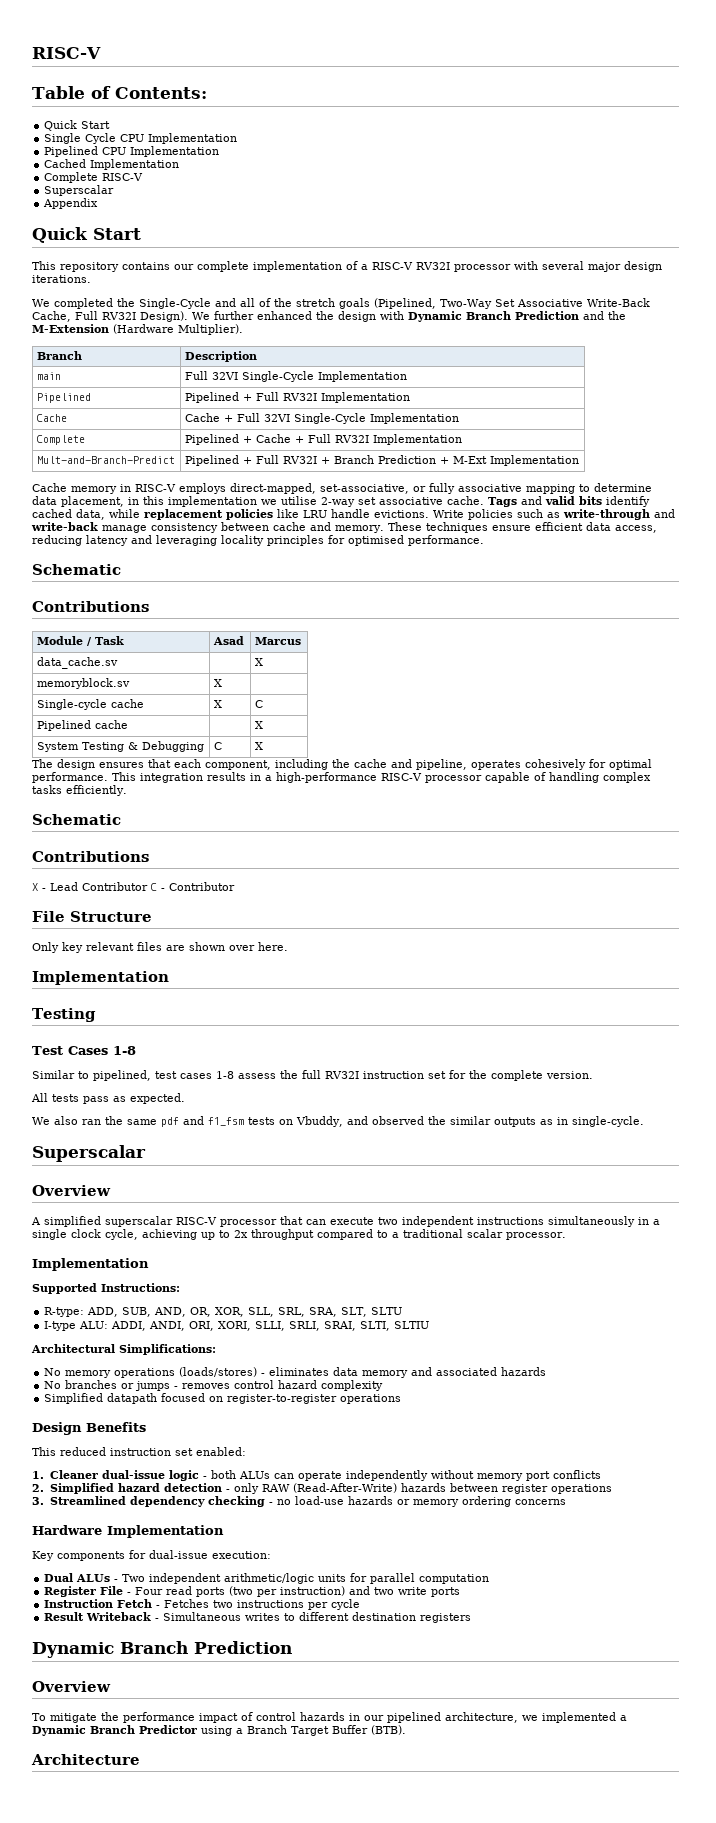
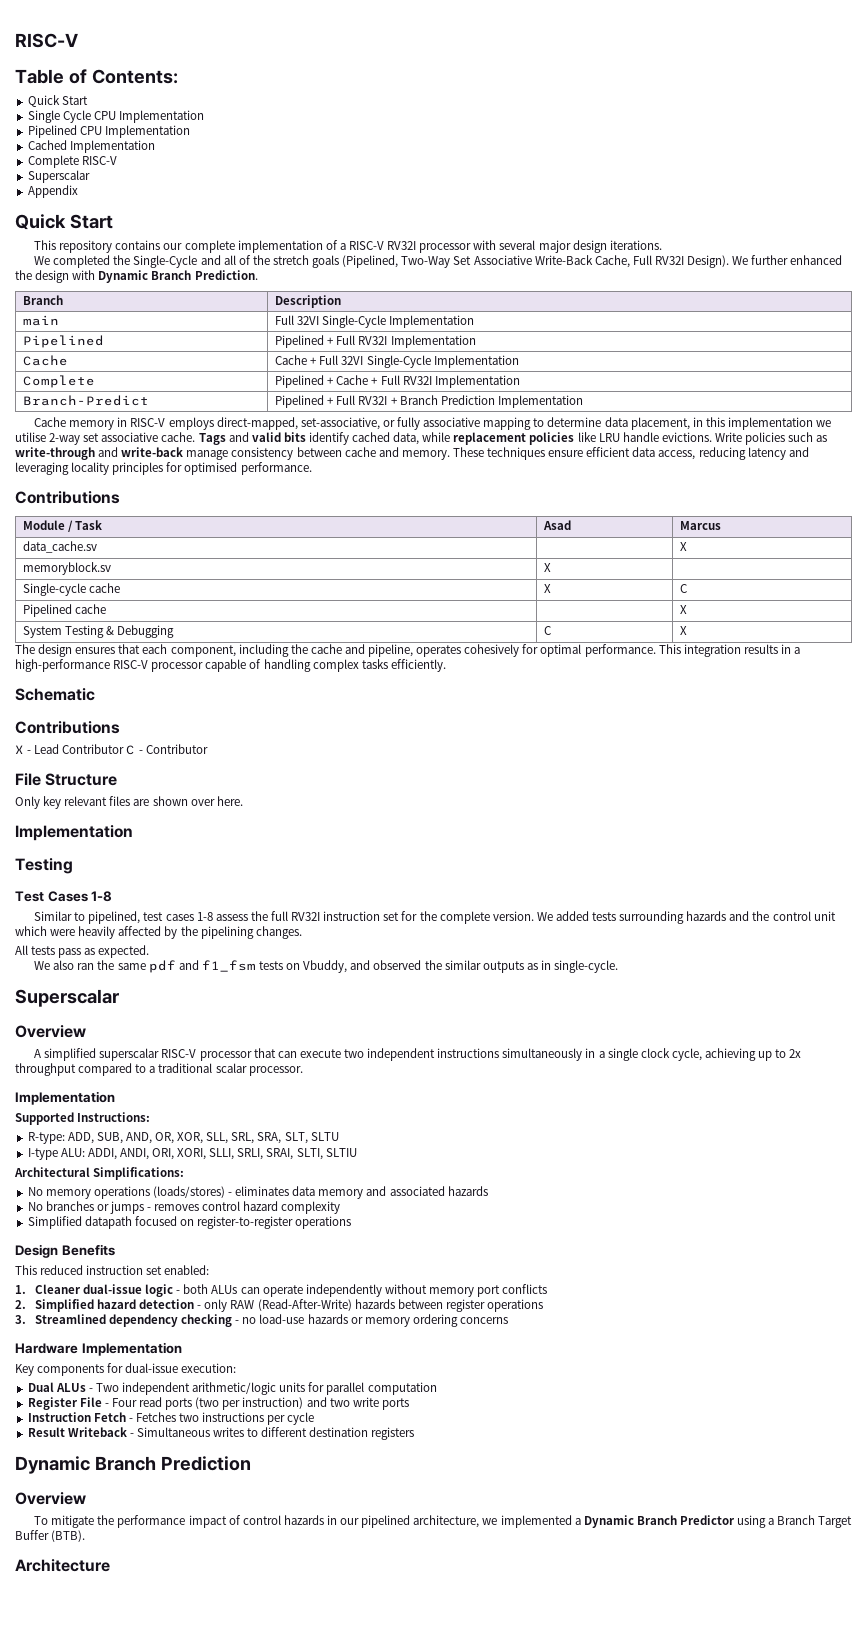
- We further enhanced the design with Dynamic Branch Prediction and the M-Extension (Hardware Multiplier).
+ We further enhanced the design with Dynamic Branch Prediction.
- Mult-and-Branch-Predict | Pipelined + Full RV32I + Branch Prediction + M-Ext Implementation
+ Branch-Predict | Pipelined + Full RV32I + Branch Prediction Implementation
  These techniques ensure efficient data access, reducing latency and leveraging locality principles for optimised performance.
- Schematic
+ We added tests surrounding hazards and the control unit which were heavily affected by the pipelining changes.

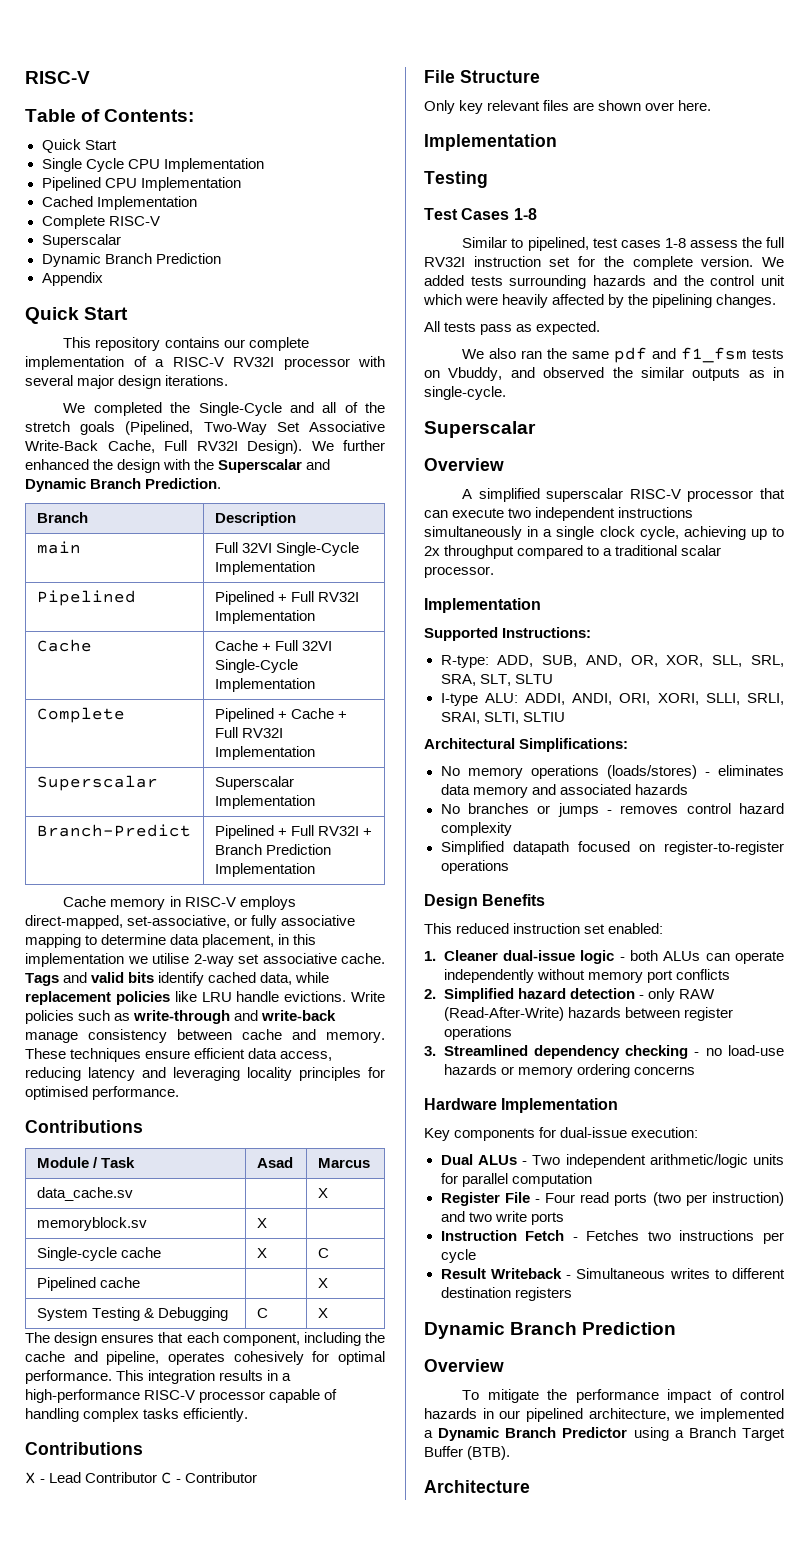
  Complete RISC-V
  Superscalar
+ Dynamic Branch Prediction
- We further enhanced the design with Dynamic Branch Prediction.
+ We further enhanced the design with the Superscalar and Dynamic Branch Prediction.
+ Superscalar | Superscalar Implementation
- Schematic

